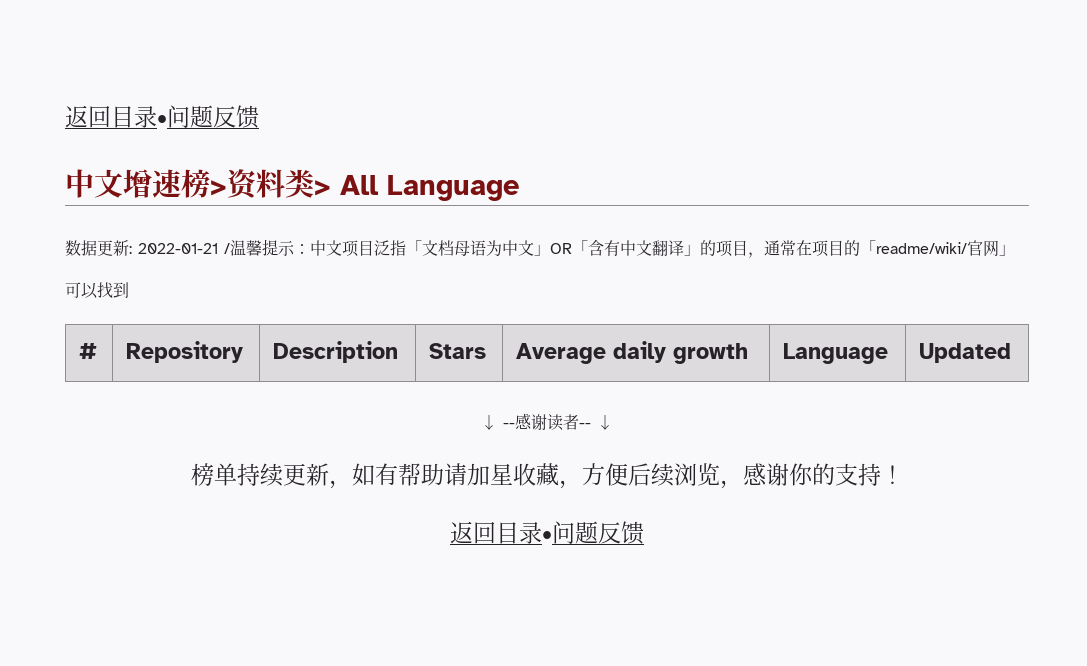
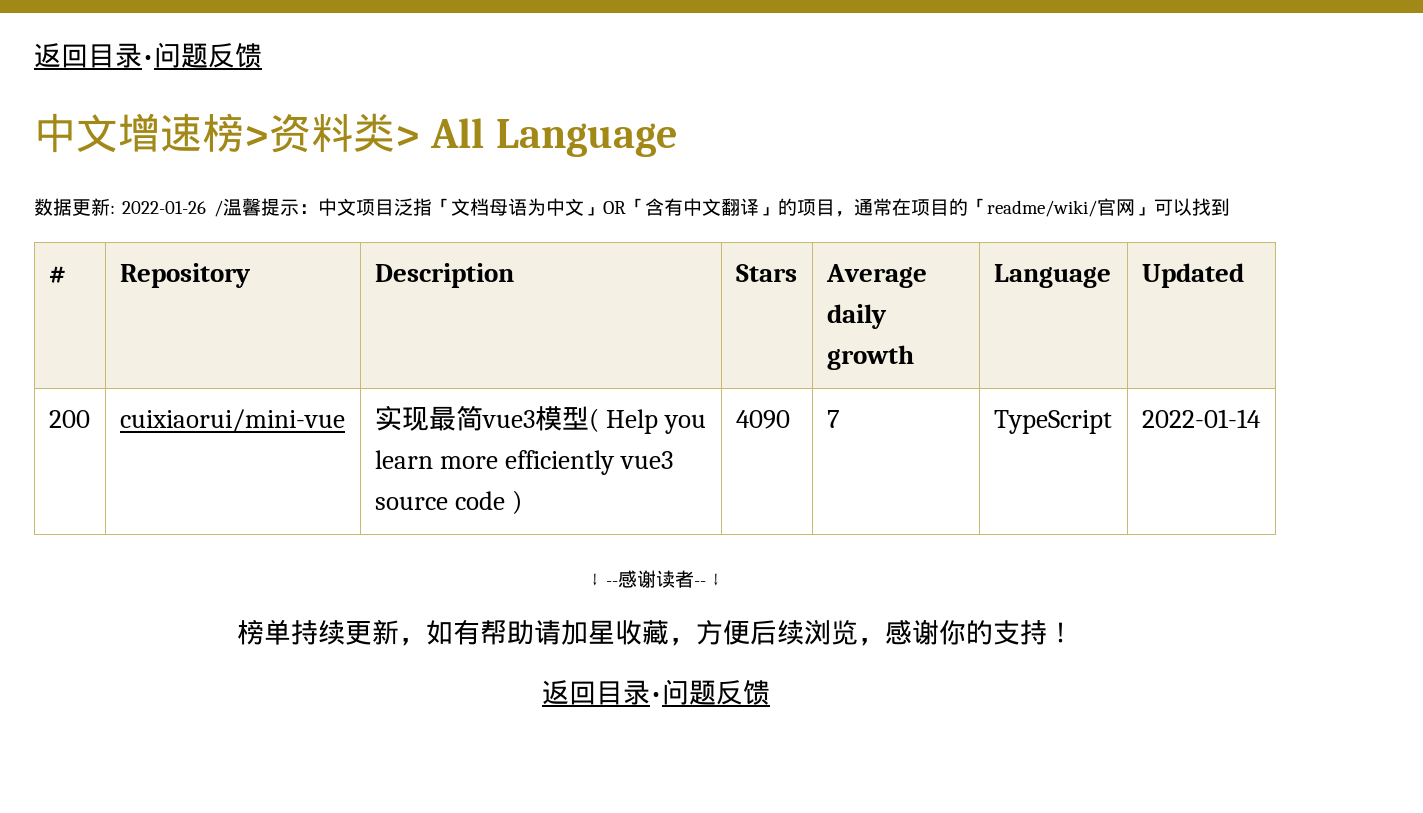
- 数据更新: 2022-01-21 /温馨提示：中文项目泛指「文档母语为中文」OR「含有中文翻译」的项目，通常在项目的「readme/wiki/官网」可以找到
+ 数据更新: 2022-01-26 /温馨提示：中文项目泛指「文档母语为中文」OR「含有中文翻译」的项目，通常在项目的「readme/wiki/官网」可以找到
+ 200 | cuixiaorui/mini-vue | 实现最简vue3模型( Help you learn more efficiently vue3 source code ) | 4090 | 7 | TypeScript | 2022-01-14

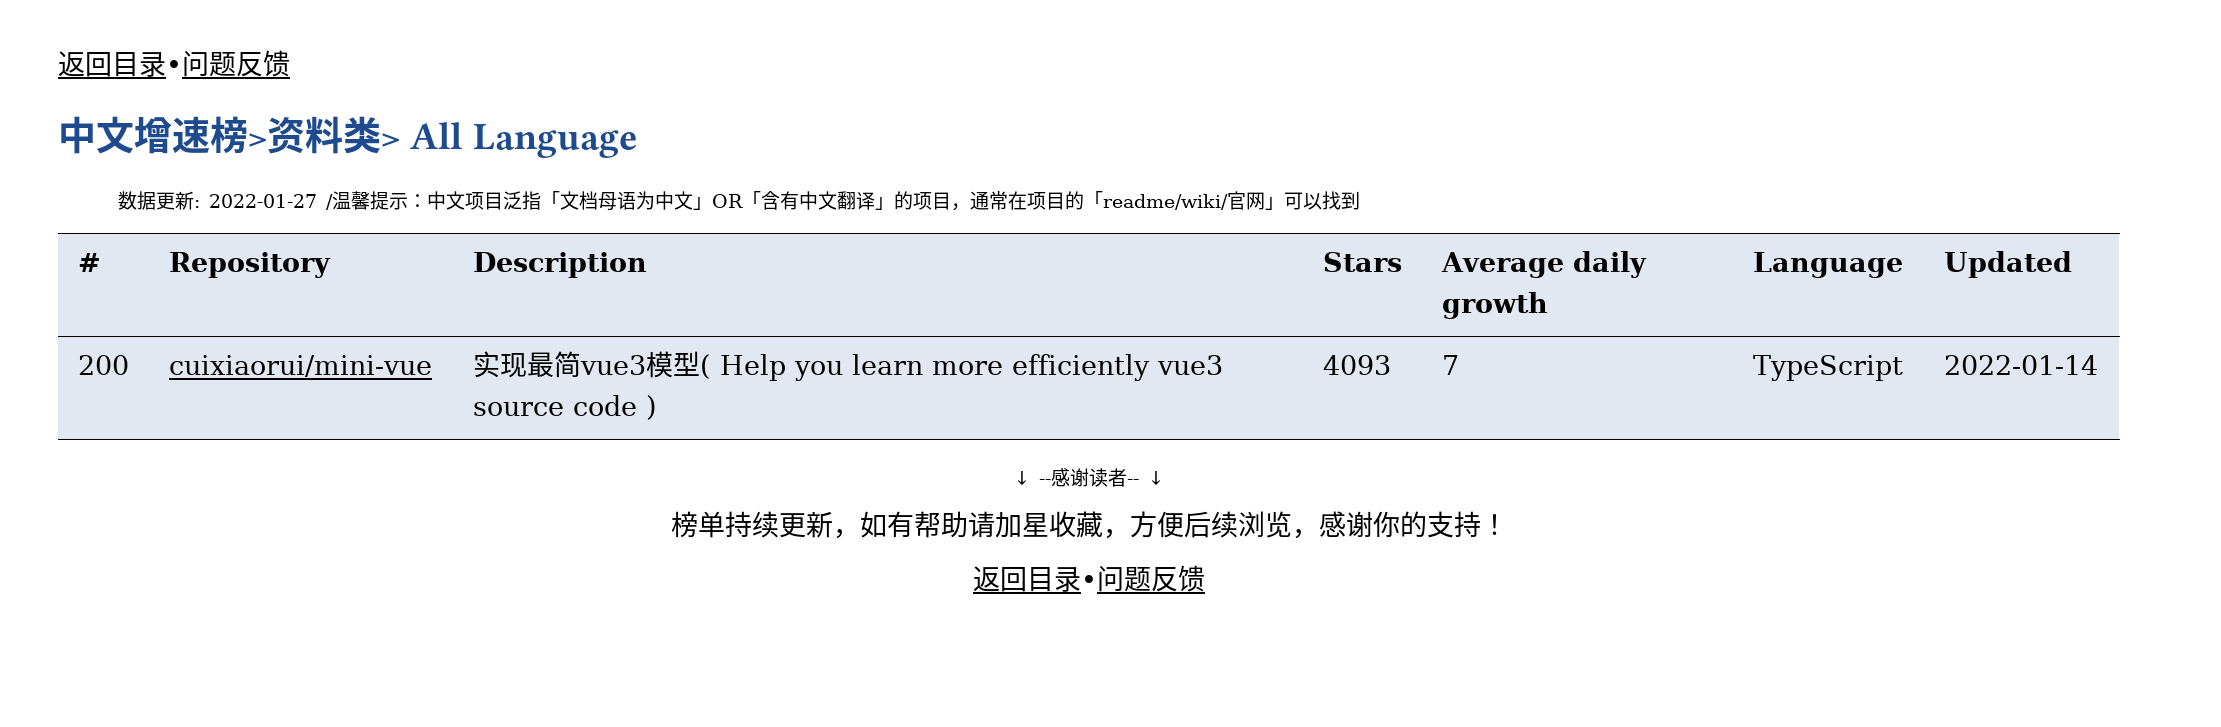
- 数据更新: 2022-01-26 /温馨提示：中文项目泛指「文档母语为中文」OR「含有中文翻译」的项目，通常在项目的「readme/wiki/官网」可以找到
+ 数据更新: 2022-01-27 /温馨提示：中文项目泛指「文档母语为中文」OR「含有中文翻译」的项目，通常在项目的「readme/wiki/官网」可以找到
- 200 | cuixiaorui/mini-vue | 实现最简vue3模型( Help you learn more efficiently vue3 source code ) | 4090 | 7 | TypeScript | 2022-01-14
+ 200 | cuixiaorui/mini-vue | 实现最简vue3模型( Help you learn more efficiently vue3 source code ) | 4093 | 7 | TypeScript | 2022-01-14

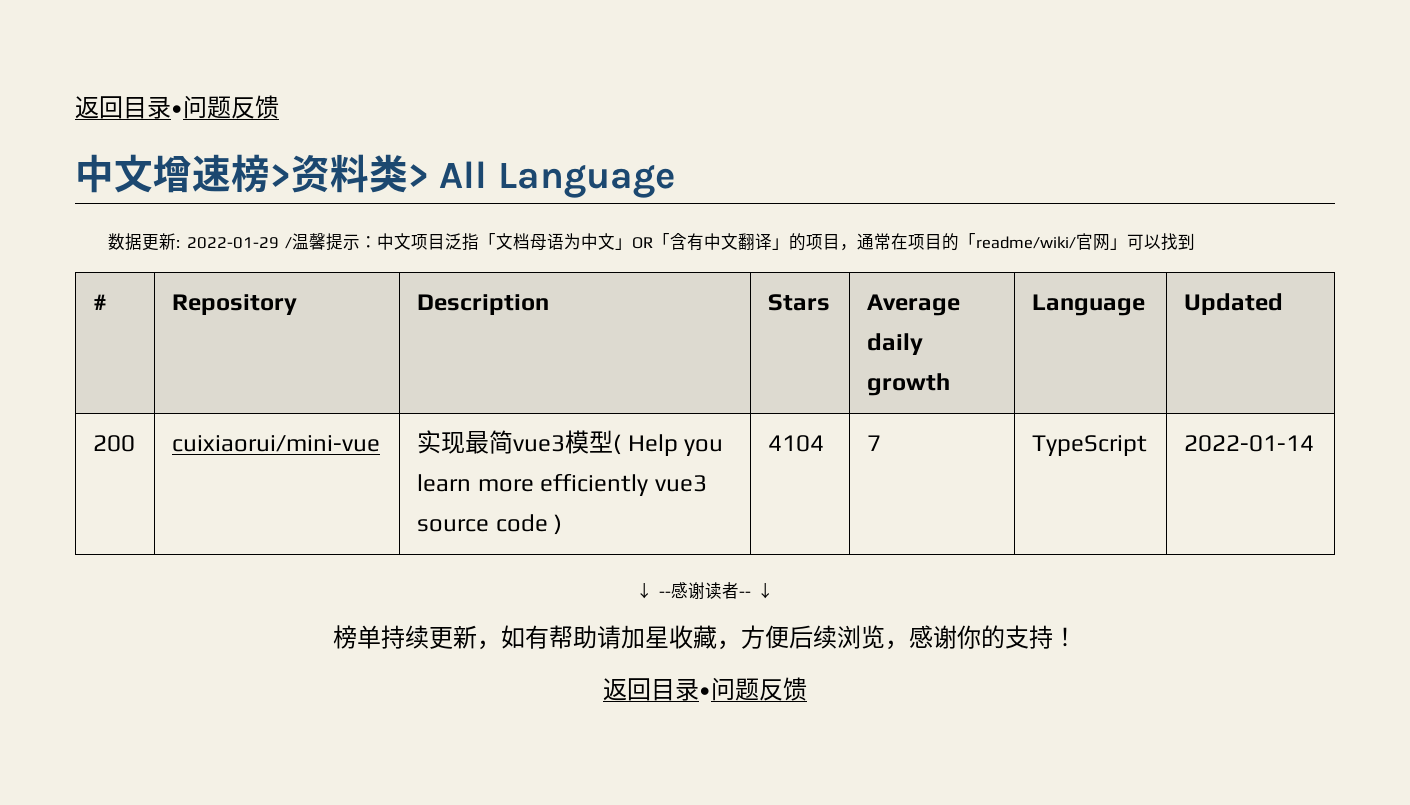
- 数据更新: 2022-01-27 /温馨提示：中文项目泛指「文档母语为中文」OR「含有中文翻译」的项目，通常在项目的「readme/wiki/官网」可以找到
+ 数据更新: 2022-01-29 /温馨提示：中文项目泛指「文档母语为中文」OR「含有中文翻译」的项目，通常在项目的「readme/wiki/官网」可以找到
- 200 | cuixiaorui/mini-vue | 实现最简vue3模型( Help you learn more efficiently vue3 source code ) | 4093 | 7 | TypeScript | 2022-01-14
+ 200 | cuixiaorui/mini-vue | 实现最简vue3模型( Help you learn more efficiently vue3 source code ) | 4104 | 7 | TypeScript | 2022-01-14

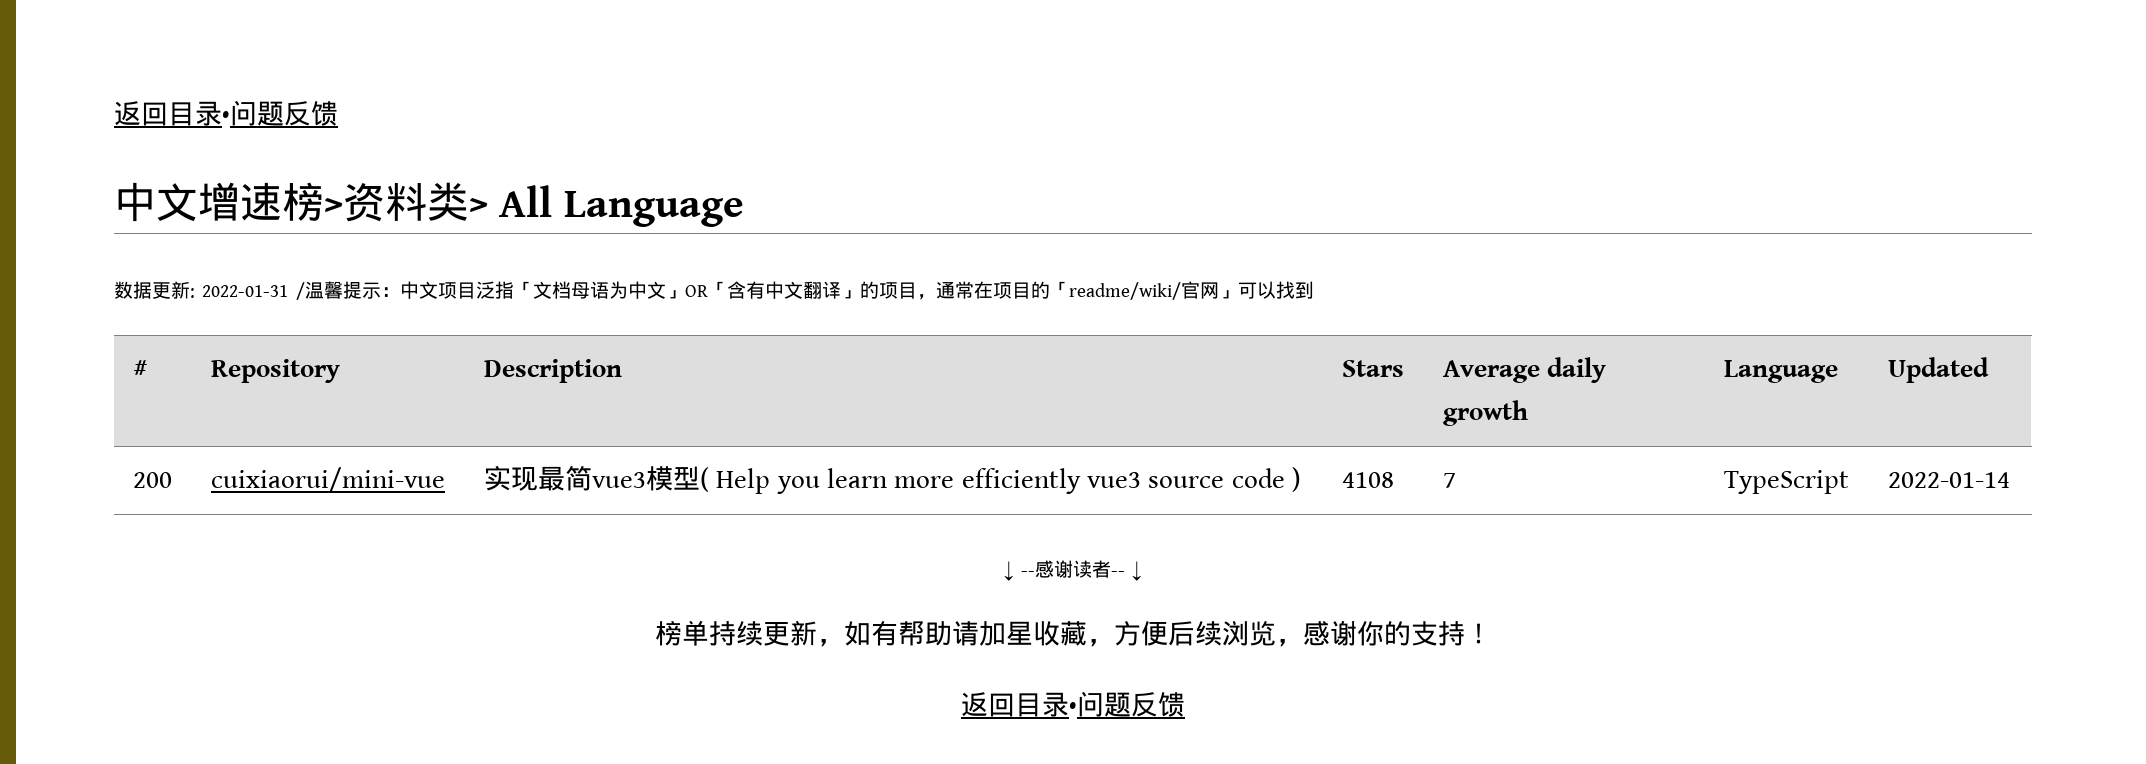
- 数据更新: 2022-01-29 /温馨提示：中文项目泛指「文档母语为中文」OR「含有中文翻译」的项目，通常在项目的「readme/wiki/官网」可以找到
+ 数据更新: 2022-01-31 /温馨提示：中文项目泛指「文档母语为中文」OR「含有中文翻译」的项目，通常在项目的「readme/wiki/官网」可以找到
- 200 | cuixiaorui/mini-vue | 实现最简vue3模型( Help you learn more efficiently vue3 source code ) | 4104 | 7 | TypeScript | 2022-01-14
+ 200 | cuixiaorui/mini-vue | 实现最简vue3模型( Help you learn more efficiently vue3 source code ) | 4108 | 7 | TypeScript | 2022-01-14

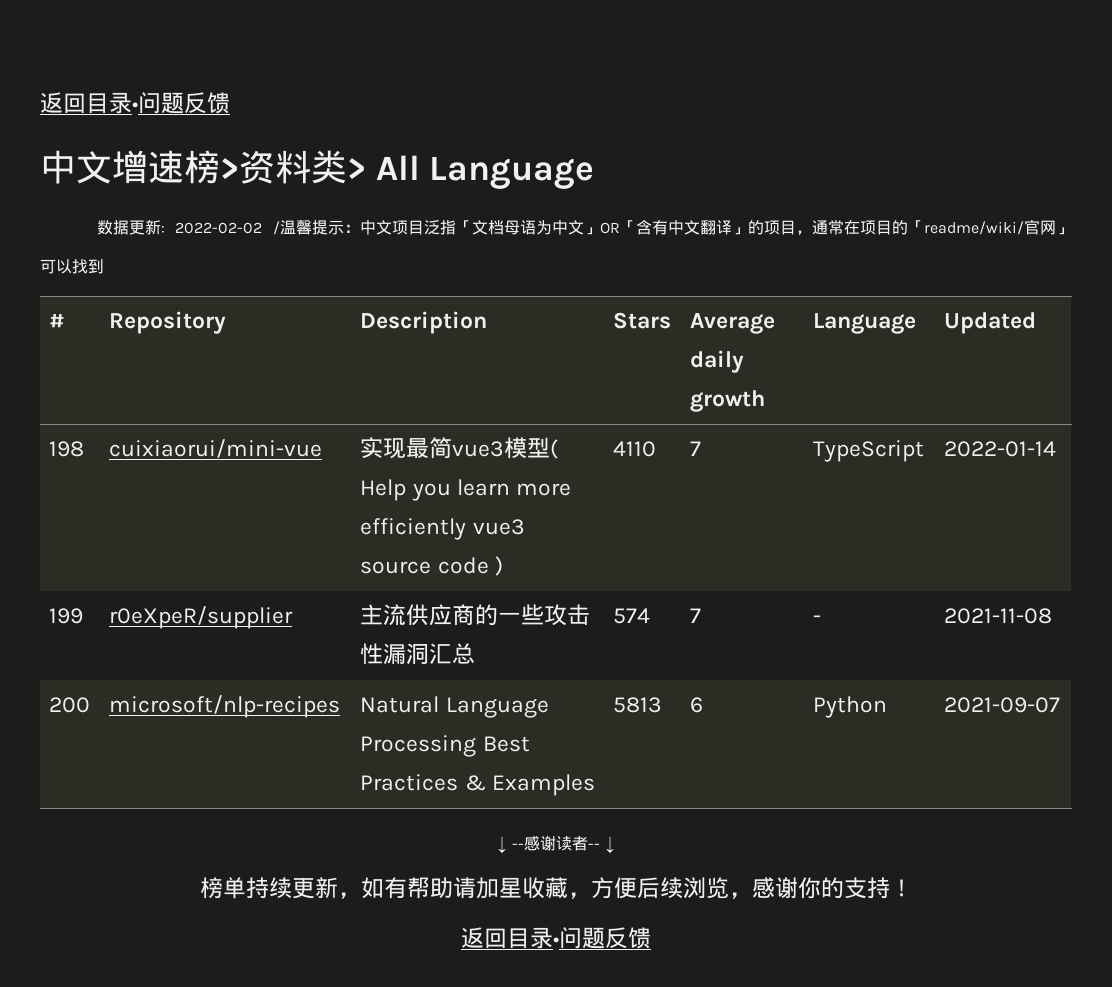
- 数据更新: 2022-01-31 /温馨提示：中文项目泛指「文档母语为中文」OR「含有中文翻译」的项目，通常在项目的「readme/wiki/官网」可以找到
+ 数据更新: 2022-02-02 /温馨提示：中文项目泛指「文档母语为中文」OR「含有中文翻译」的项目，通常在项目的「readme/wiki/官网」可以找到
- 200 | cuixiaorui/mini-vue | 实现最简vue3模型( Help you learn more efficiently vue3 source code ) | 4108 | 7 | TypeScript | 2022-01-14
+ 198 | cuixiaorui/mini-vue | 实现最简vue3模型( Help you learn more efficiently vue3 source code ) | 4110 | 7 | TypeScript | 2022-01-14
+ 199 | r0eXpeR/supplier | 主流供应商的一些攻击性漏洞汇总 | 574 | 7 | - | 2021-11-08
+ 200 | microsoft/nlp-recipes | Natural Language Processing Best Practices & Examples | 5813 | 6 | Python | 2021-09-07

